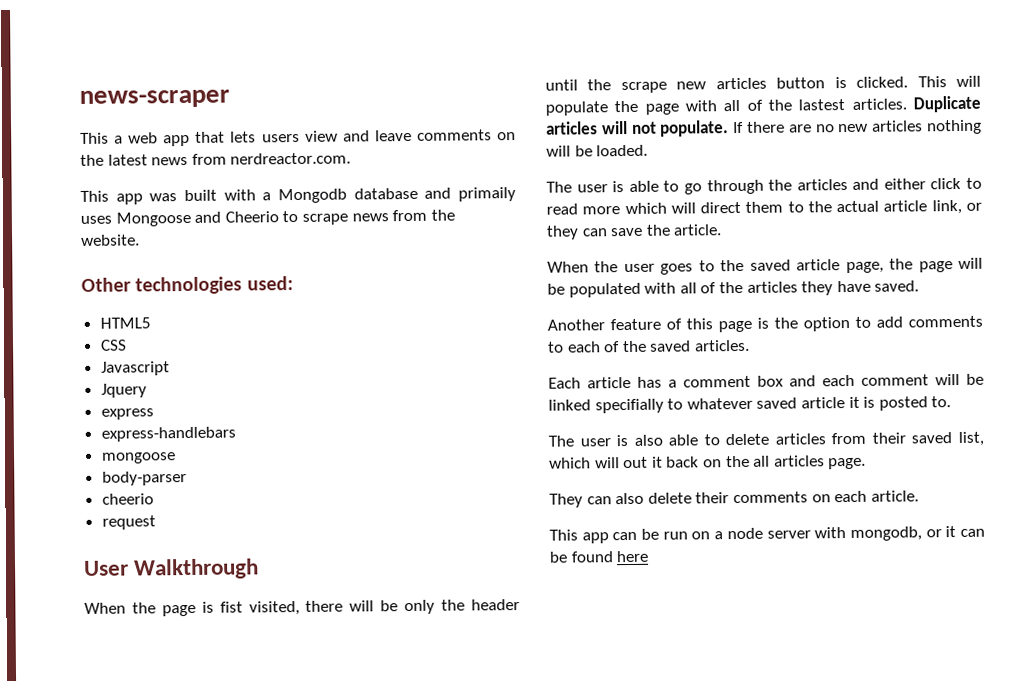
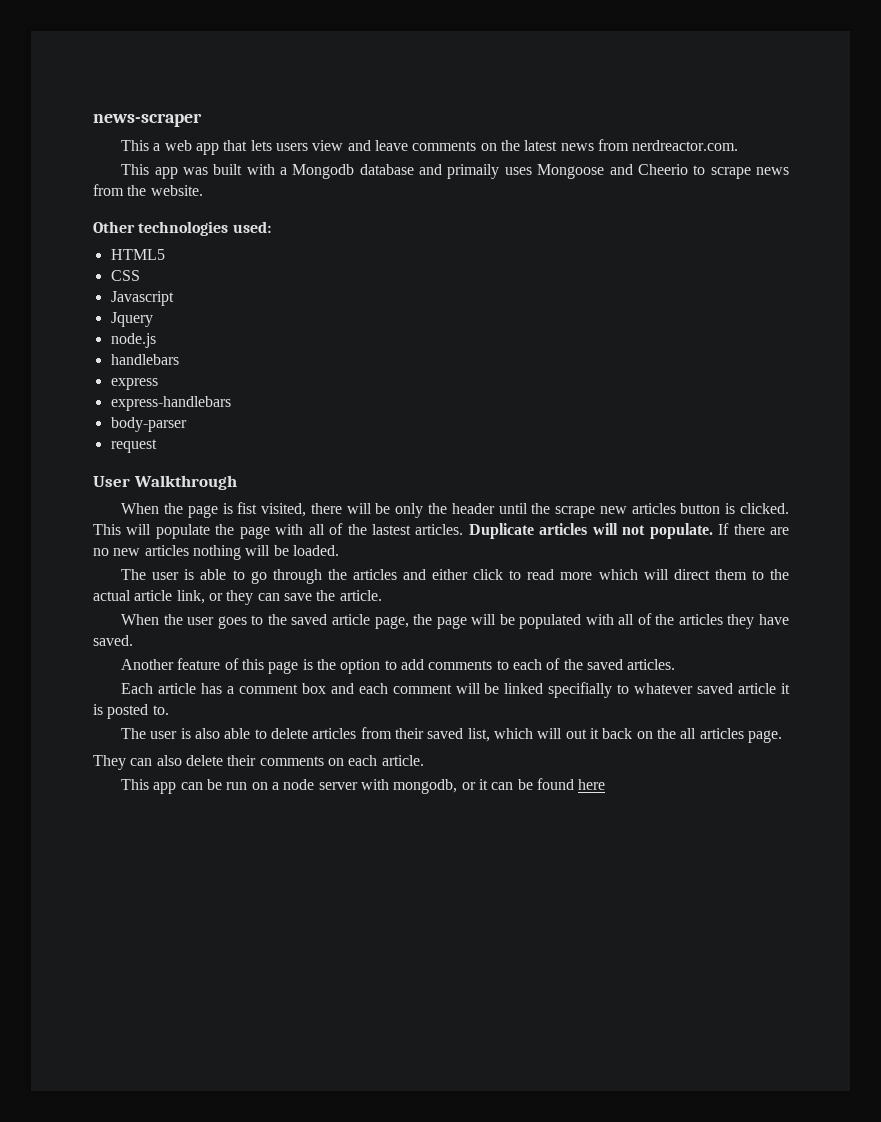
+ node.js
+ handlebars
- mongoose
- cheerio

